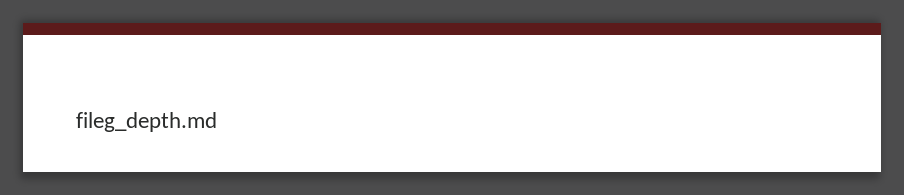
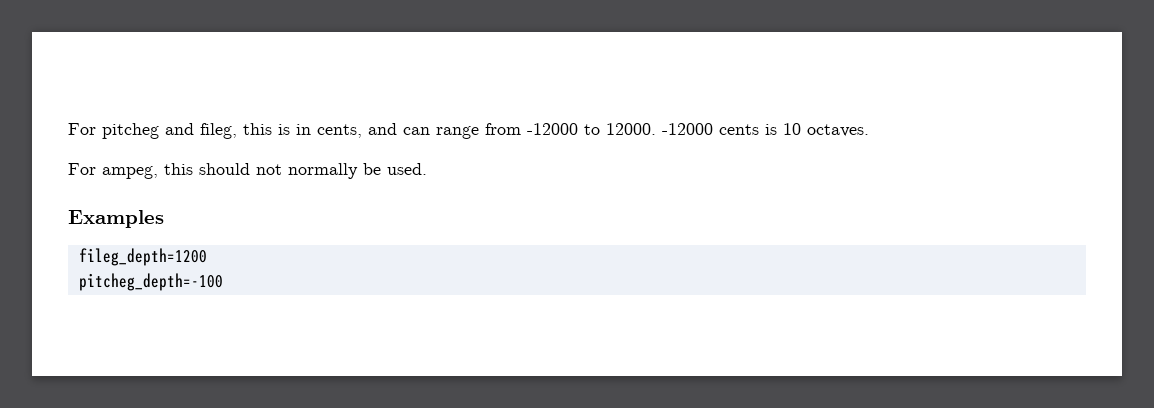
- fileg_depth.md
+ For pitcheg and fileg, this is in cents, and can range from -12000 to 12000. -12000 cents is 10 octaves.
+ For ampeg, this should not normally be used.
+ Examples
+ fileg_depth=1200
+ pitcheg_depth=-100

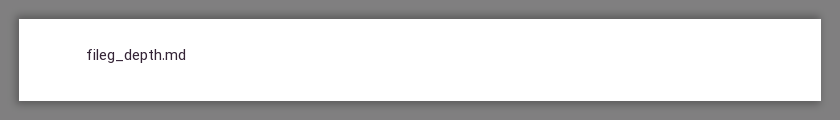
- For pitcheg and fileg, this is in cents, and can range from -12000 to 12000. -12000 cents is 10 octaves.
- For ampeg, this should not normally be used.
- Examples
- fileg_depth=1200
- pitcheg_depth=-100
+ fileg_depth.md

